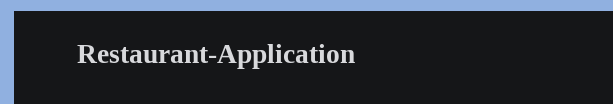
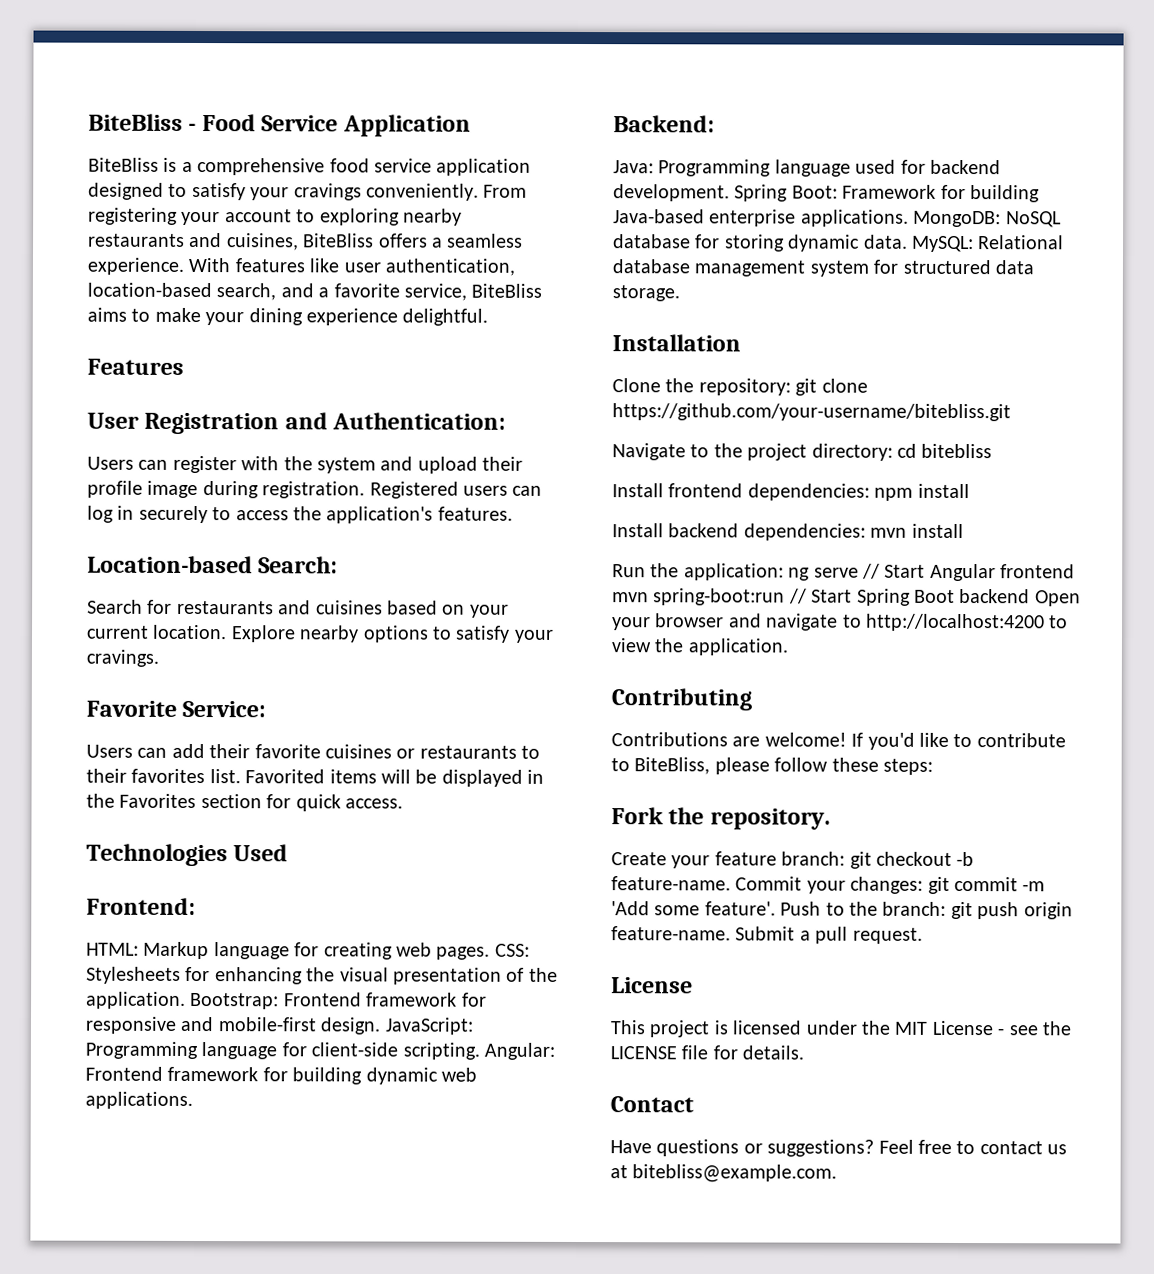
- Restaurant-Application
+ BiteBliss - Food Service Application
+ BiteBliss is a comprehensive food service application designed to satisfy your cravings conveniently. From registering your account to exploring nearby restaurants and cuisines, BiteBliss offers a seamless experience. With features like user authentication, location-based search, and a favorite service, BiteBliss aims to make your dining experience delightful.
+ Features
+ User Registration and Authentication:
+ Users can register with the system and upload their profile image during registration. Registered users can log in securely to access the application's features.
+ Location-based Search:
+ Search for restaurants and cuisines based on your current location. Explore nearby options to satisfy your cravings.
+ Favorite Service:
+ Users can add their favorite cuisines or restaurants to their favorites list. Favorited items will be displayed in the Favorites section for quick access.
+ Technologies Used
+ Frontend:
+ HTML: Markup language for creating web pages. CSS: Stylesheets for enhancing the visual presentation of the application. Bootstrap: Frontend framework for responsive and mobile-first design. JavaScript: Programming language for client-side scripting. Angular: Frontend framework for building dynamic web applications.
+ Backend:
+ Java: Programming language used for backend development. Spring Boot: Framework for building Java-based enterprise applications. MongoDB: NoSQL database for storing dynamic data. MySQL: Relational database management system for structured data storage.
+ Installation
+ Clone the repository: git clone https://github.com/your-username/bitebliss.git
+ Navigate to the project directory: cd bitebliss
+ Install frontend dependencies: npm install
+ Install backend dependencies: mvn install
+ Run the application: ng serve // Start Angular frontend mvn spring-boot:run // Start Spring Boot backend Open your browser and navigate to http://localhost:4200 to view the application.
+ Contributing
+ Contributions are welcome! If you'd like to contribute to BiteBliss, please follow these steps:
+ Fork the repository.
+ Create your feature branch: git checkout -b feature-name. Commit your changes: git commit -m 'Add some feature'. Push to the branch: git push origin feature-name. Submit a pull request.
+ License
+ This project is licensed under the MIT License - see the LICENSE file for details.
+ Contact
+ Have questions or suggestions? Feel free to contact us at bitebliss@example.com.

